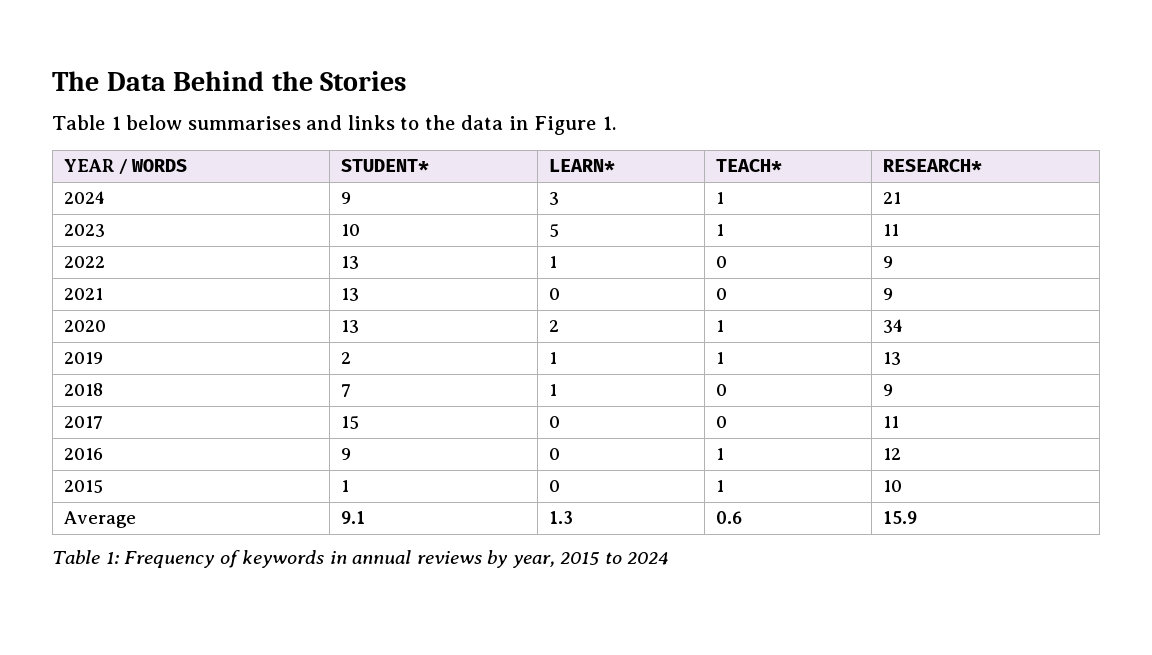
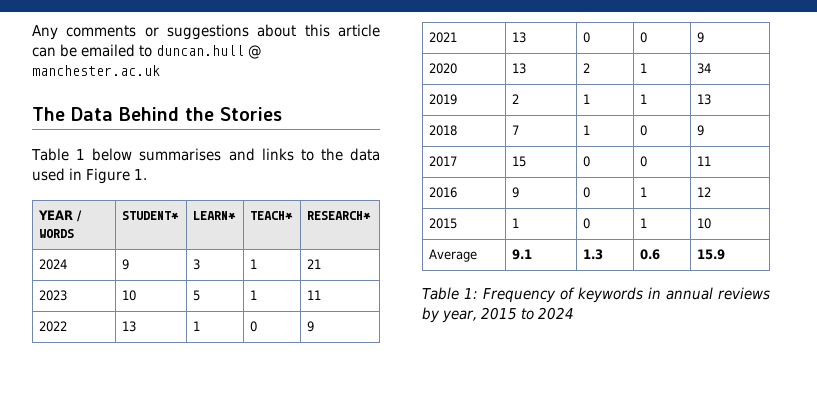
+ Any comments or suggestions about this article can be emailed to duncan.hull @ manchester.ac.uk
- Table 1 below summarises and links to the data in Figure 1.
+ Table 1 below summarises and links to the data used in Figure 1.

